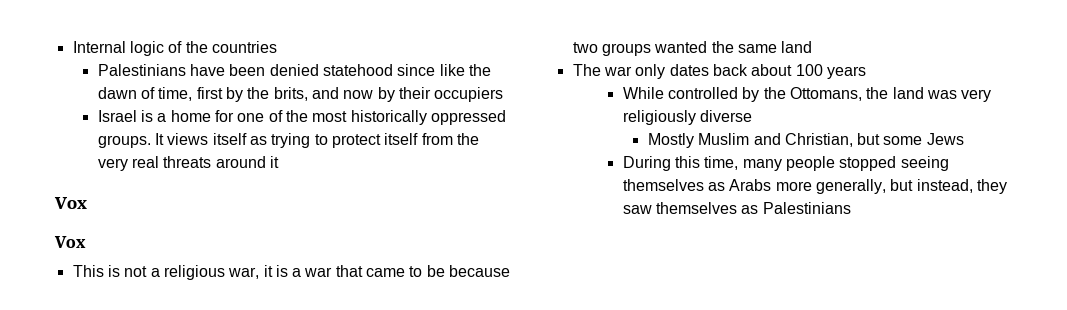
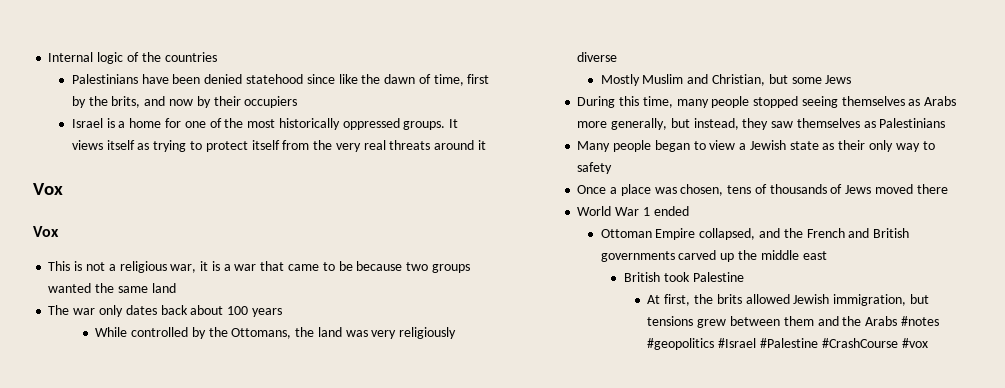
+ Many people began to view a Jewish state as their only way to safety
+ Once a place was chosen, tens of thousands of Jews moved there
+ World War 1 ended
+ Ottoman Empire collapsed, and the French and British governments carved up the middle east
+ British took Palestine
+ At first, the brits allowed Jewish immigration, but tensions grew between them and the Arabs #notes #geopolitics #Israel #Palestine #CrashCourse #vox

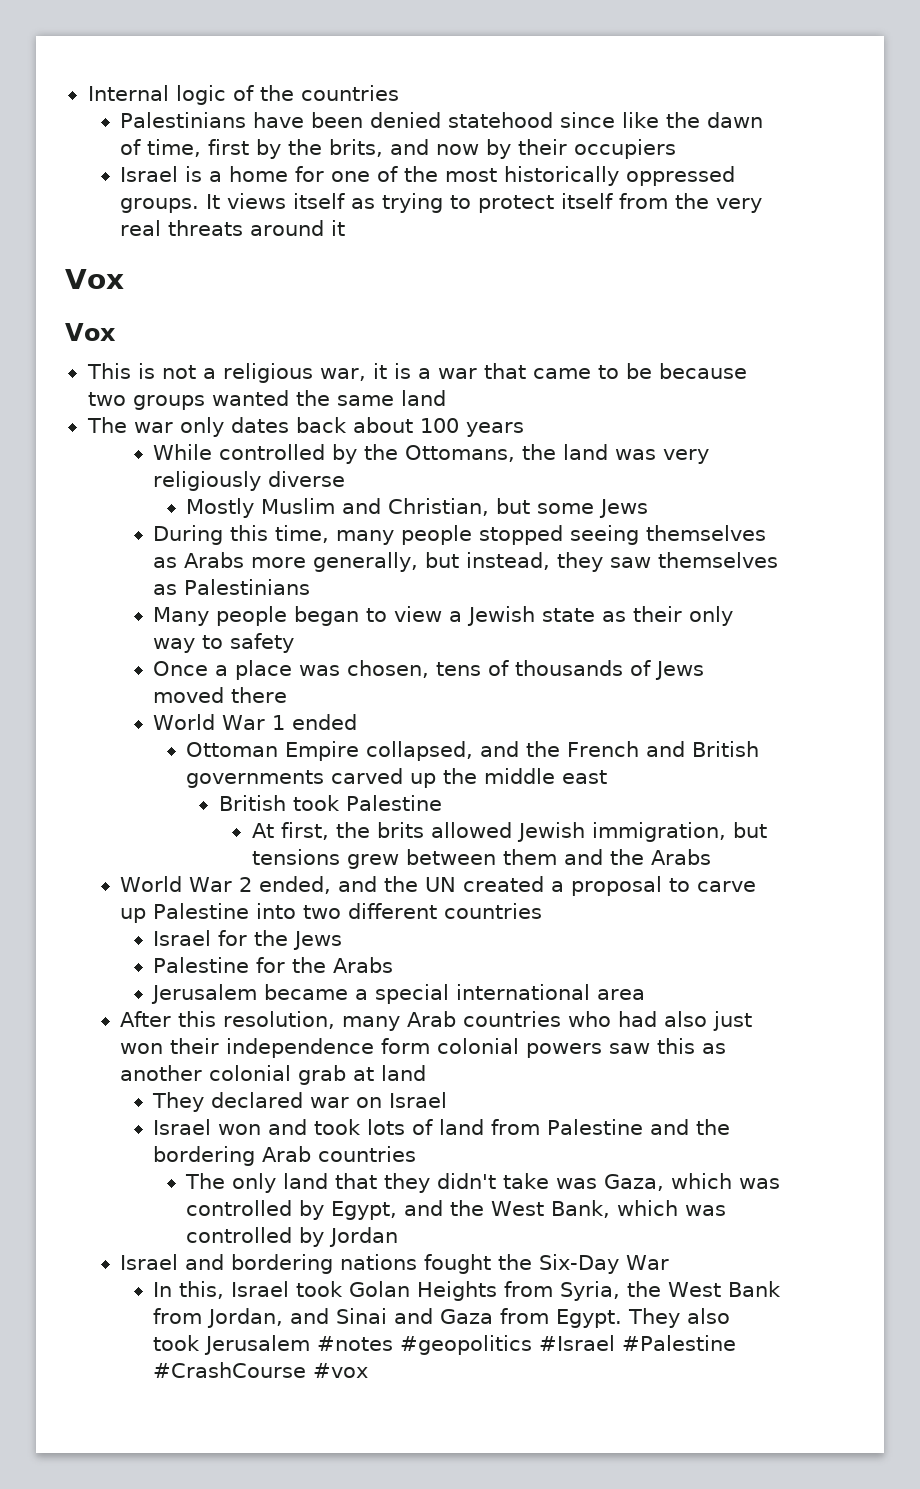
- At first, the brits allowed Jewish immigration, but tensions grew between them and the Arabs #notes #geopolitics #Israel #Palestine #CrashCourse #vox
+ At first, the brits allowed Jewish immigration, but tensions grew between them and the Arabs
+ World War 2 ended, and the UN created a proposal to carve up Palestine into two different countries
+ Israel for the Jews
+ Palestine for the Arabs
+ Jerusalem became a special international area
+ After this resolution, many Arab countries who had also just won their independence form colonial powers saw this as another colonial grab at land
+ They declared war on Israel
+ Israel won and took lots of land from Palestine and the bordering Arab countries
+ The only land that they didn't take was Gaza, which was controlled by Egypt, and the West Bank, which was controlled by Jordan
+ Israel and bordering nations fought the Six-Day War
+ In this, Israel took Golan Heights from Syria, the West Bank from Jordan, and Sinai and Gaza from Egypt. They also took Jerusalem #notes #geopolitics #Israel #Palestine #CrashCourse #vox

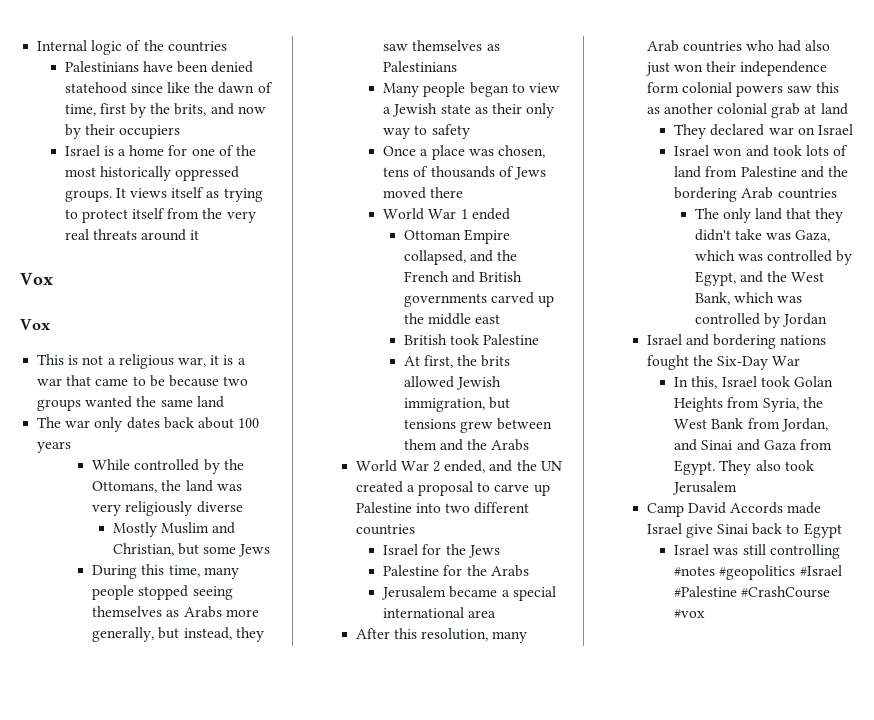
- They also took Jerusalem #notes #geopolitics #Israel #Palestine #CrashCourse #vox
+ They also took Jerusalem
+ Camp David Accords made Israel give Sinai back to Egypt
+ Israel was still controlling #notes #geopolitics #Israel #Palestine #CrashCourse #vox

